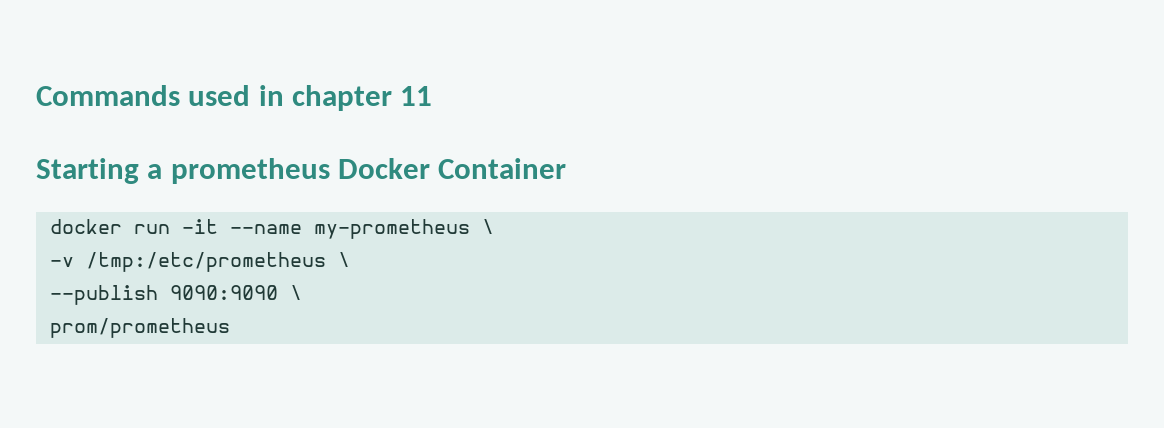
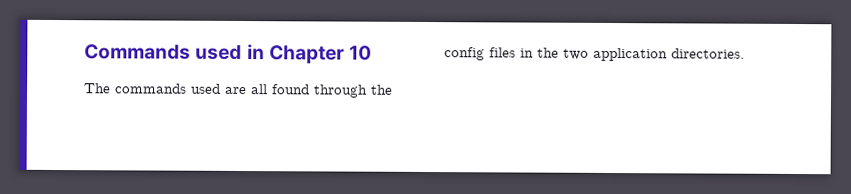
- Commands used in chapter 11
- Starting a prometheus Docker Container
- docker run -it --name my-prometheus \
- -v /tmp:/etc/prometheus \
- --publish 9090:9090 \
- prom/prometheus
+ Commands used in Chapter 10
+ The commands used are all found through the config files in the two application directories.

